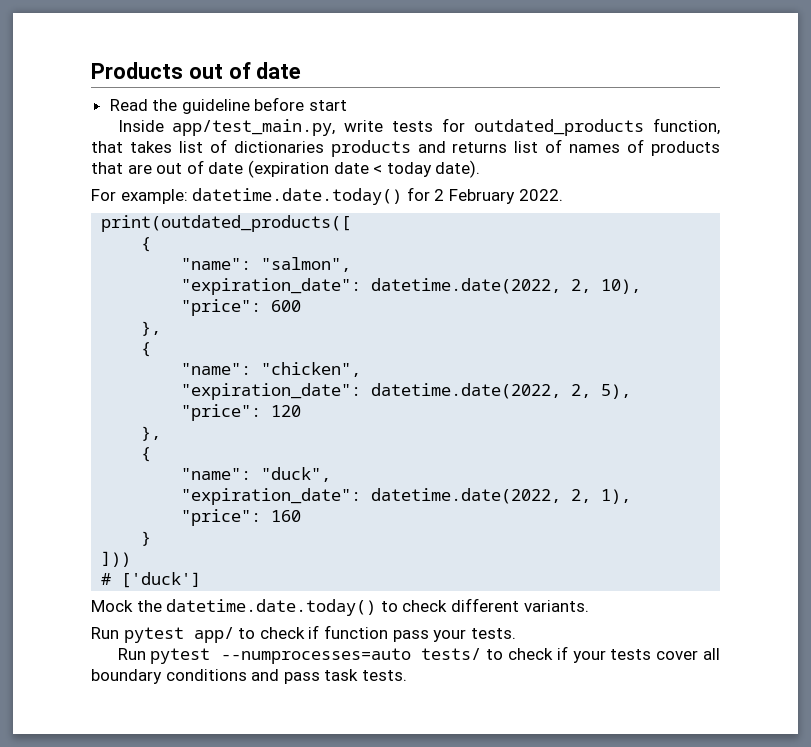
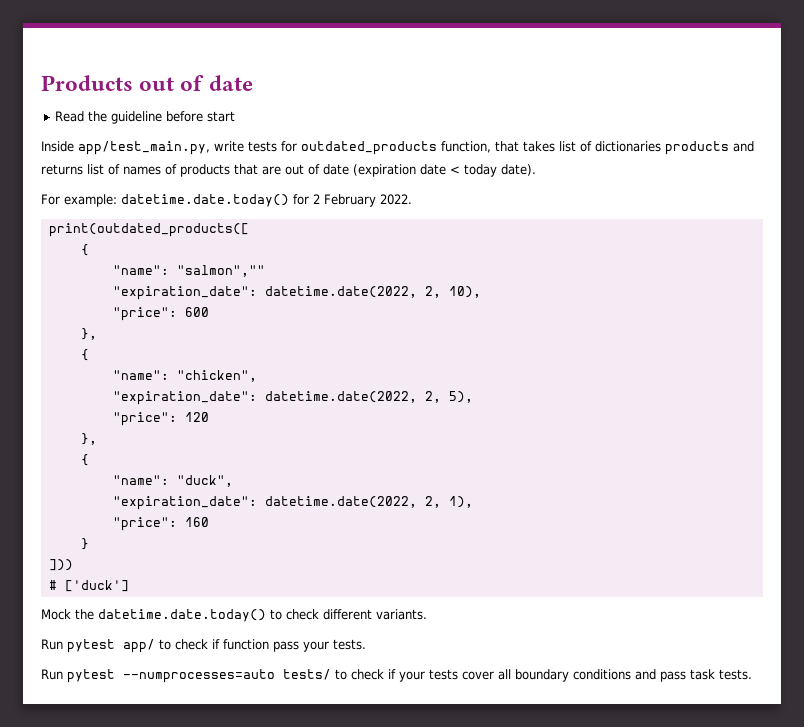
- "name": "salmon",
+ "name": "salmon",""

